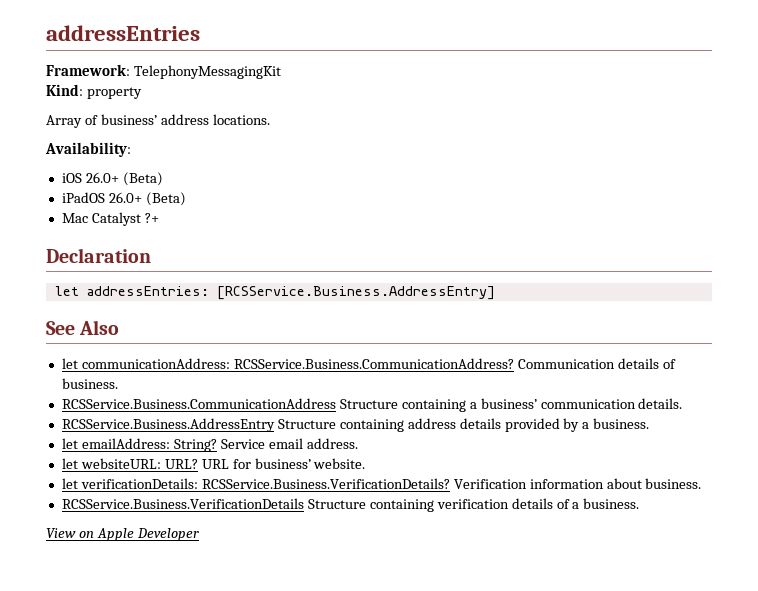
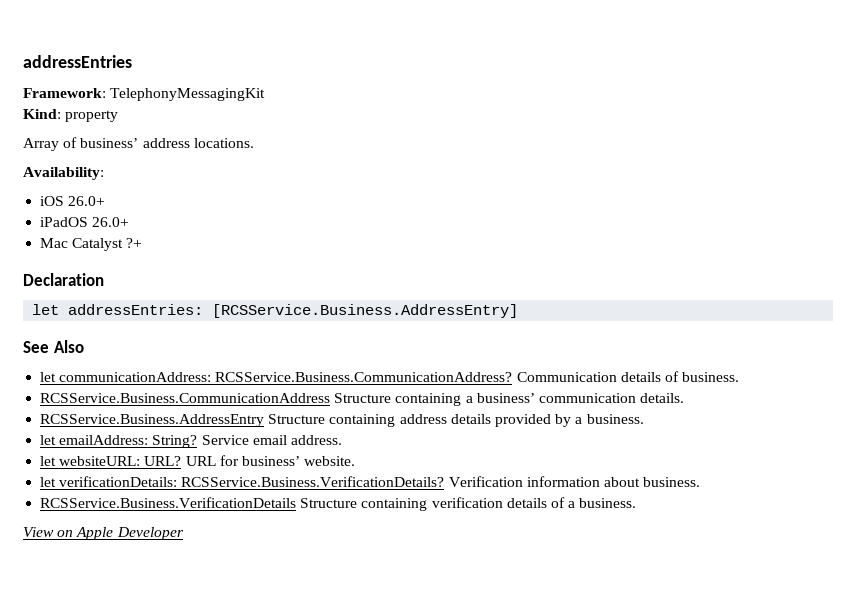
- iOS 26.0+ (Beta)
+ iOS 26.0+
- iPadOS 26.0+ (Beta)
+ iPadOS 26.0+

